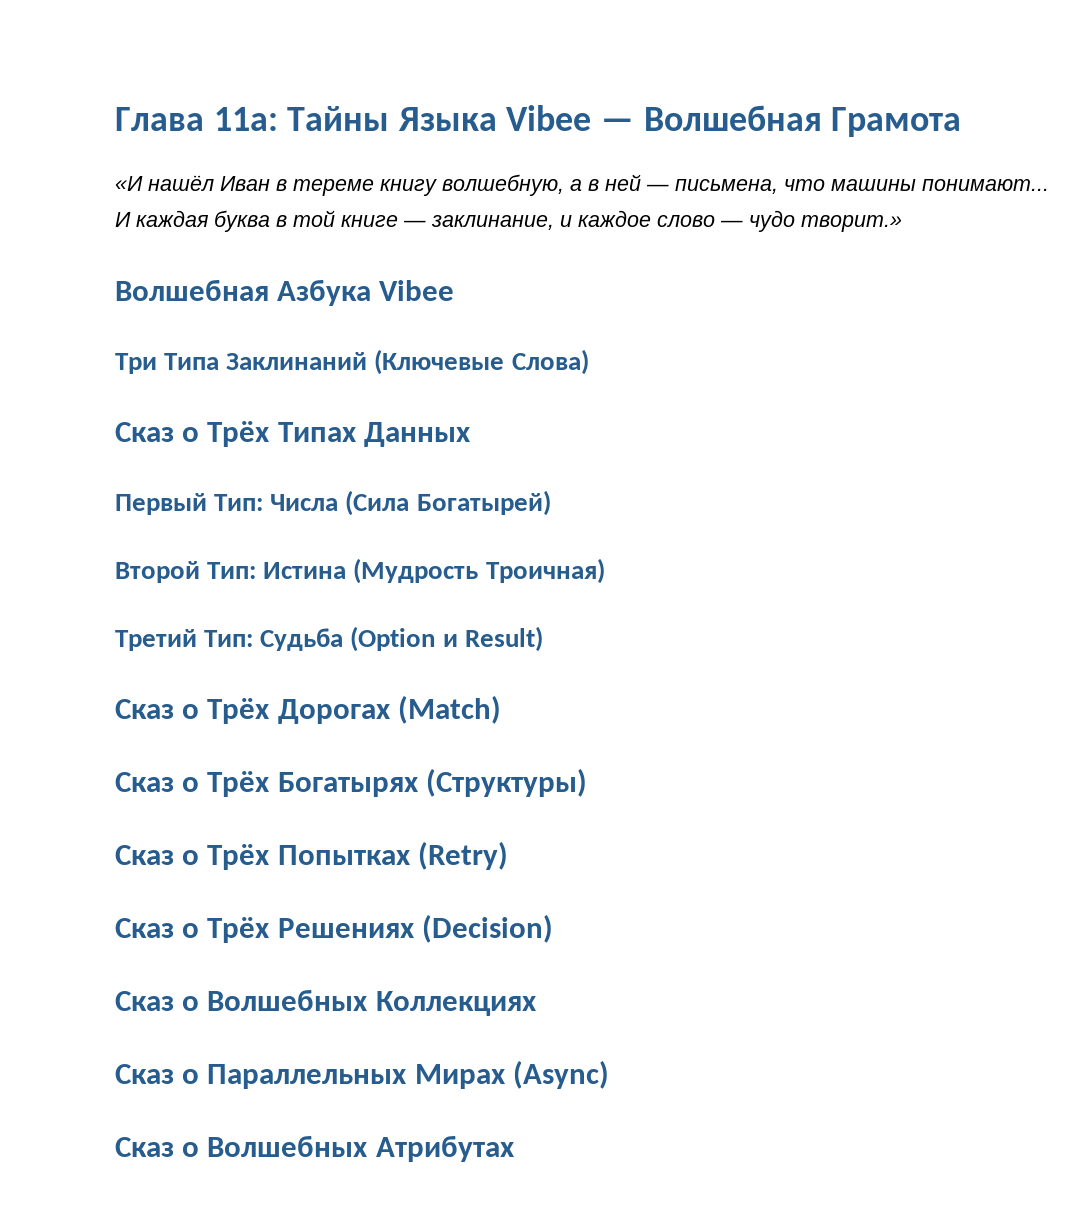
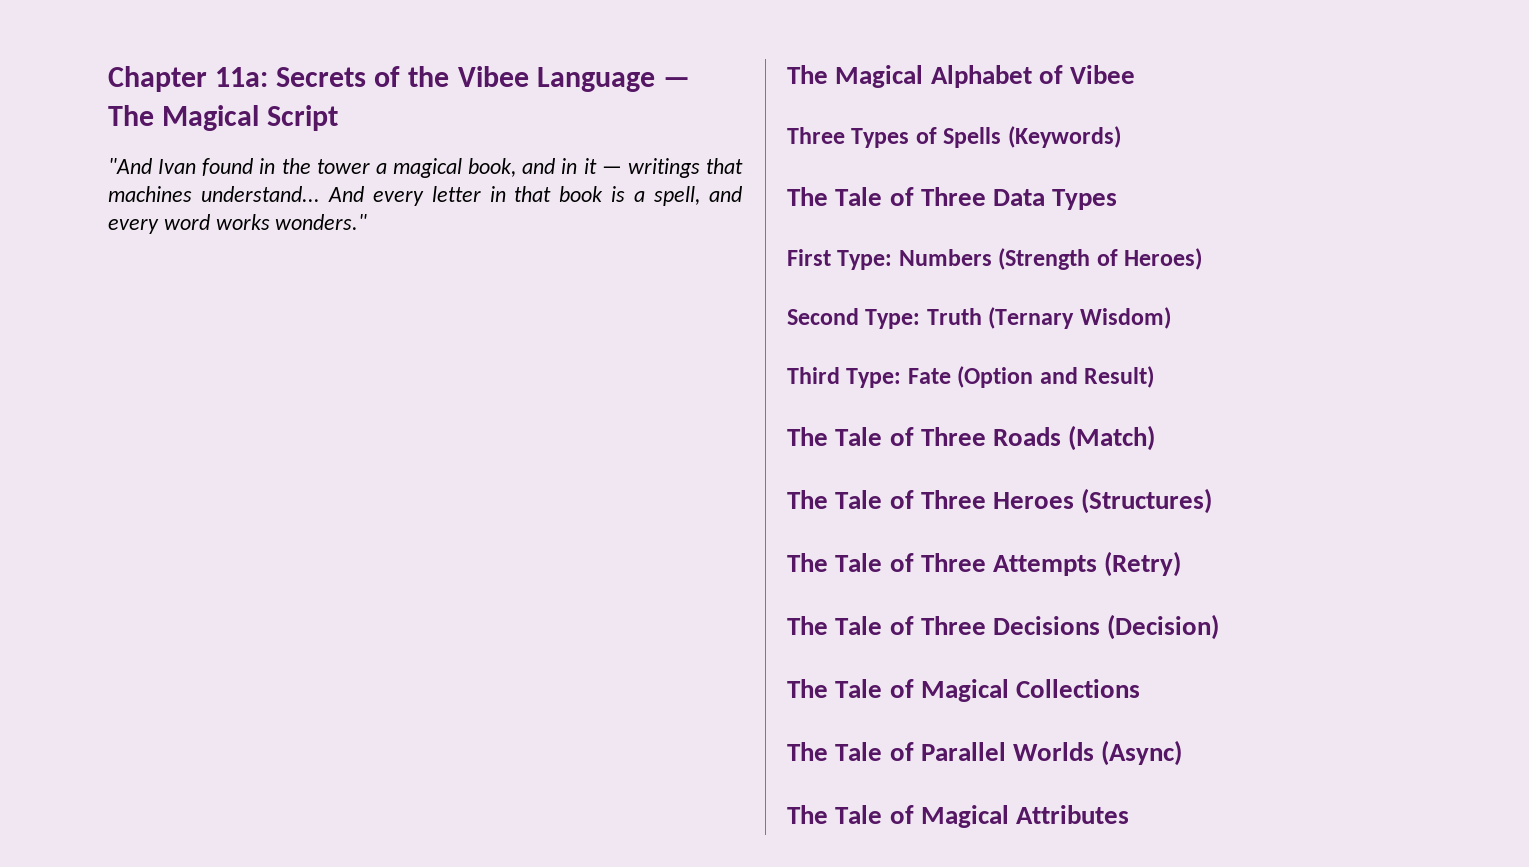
- Глава 11а: Тайны Языка Vibee — Волшебная Грамота
- «И нашёл Иван в тереме книгу волшебную, а в ней — письмена, что машины понимают... И каждая буква в той книге — заклинание, и каждое слово — чудо творит.»
- Волшебная Азбука Vibee
- Три Типа Заклинаний (Ключевые Слова)
- Сказ о Трёх Типах Данных
- Первый Тип: Числа (Сила Богатырей)
- Второй Тип: Истина (Мудрость Троичная)
- Третий Тип: Судьба (Option и Result)
- Сказ о Трёх Дорогах (Match)
- Сказ о Трёх Богатырях (Структуры)
- Сказ о Трёх Попытках (Retry)
- Сказ о Трёх Решениях (Decision)
- Сказ о Волшебных Коллекциях
- Сказ о Параллельных Мирах (Async)
- Сказ о Волшебных Атрибутах
+ Chapter 11a: Secrets of the Vibee Language — The Magical Script
+ "And Ivan found in the tower a magical book, and in it — writings that machines understand... And every letter in that book is a spell, and every word works wonders."
+ The Magical Alphabet of Vibee
+ Three Types of Spells (Keywords)
+ The Tale of Three Data Types
+ First Type: Numbers (Strength of Heroes)
+ Second Type: Truth (Ternary Wisdom)
+ Third Type: Fate (Option and Result)
+ The Tale of Three Roads (Match)
+ The Tale of Three Heroes (Structures)
+ The Tale of Three Attempts (Retry)
+ The Tale of Three Decisions (Decision)
+ The Tale of Magical Collections
+ The Tale of Parallel Worlds (Async)
+ The Tale of Magical Attributes

